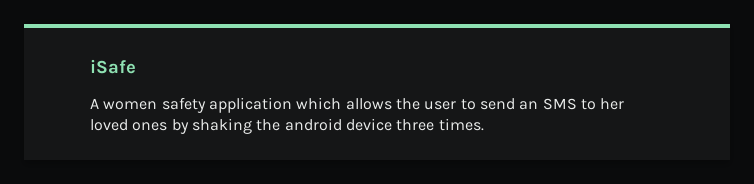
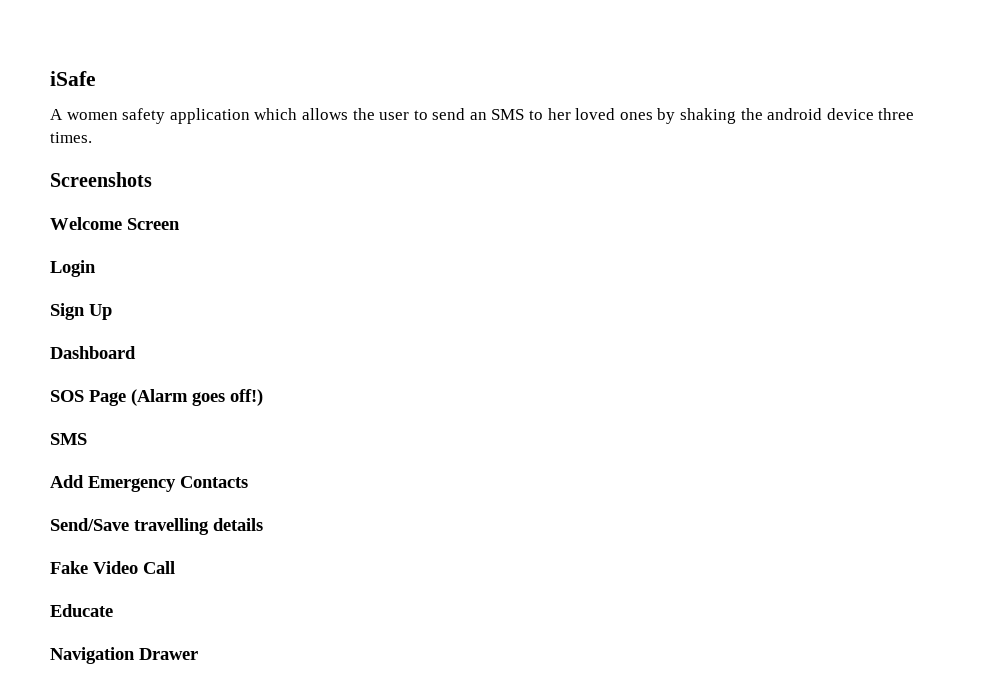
+ Screenshots
+ Welcome Screen
+ Login
+ Sign Up
+ Dashboard
+ SOS Page (Alarm goes off!)
+ SMS
+ Add Emergency Contacts
+ Send/Save travelling details
+ Fake Video Call
+ Educate
+ Navigation Drawer

